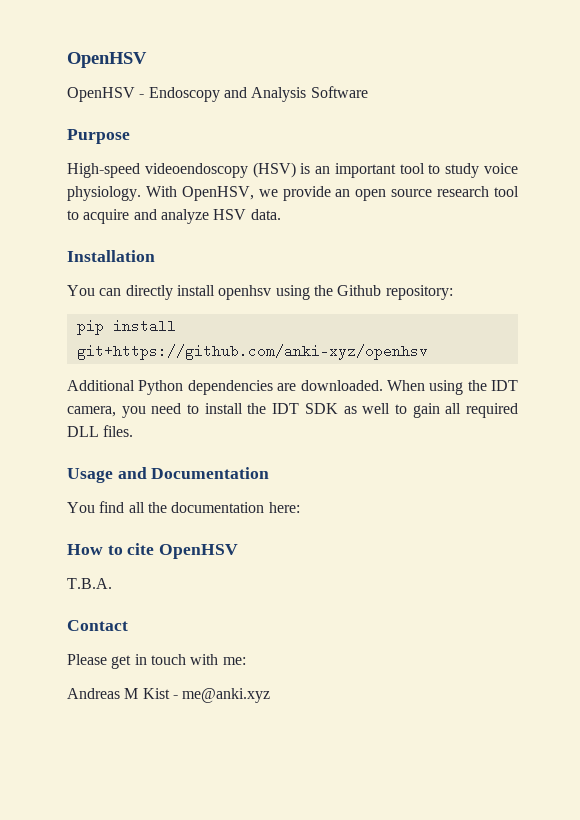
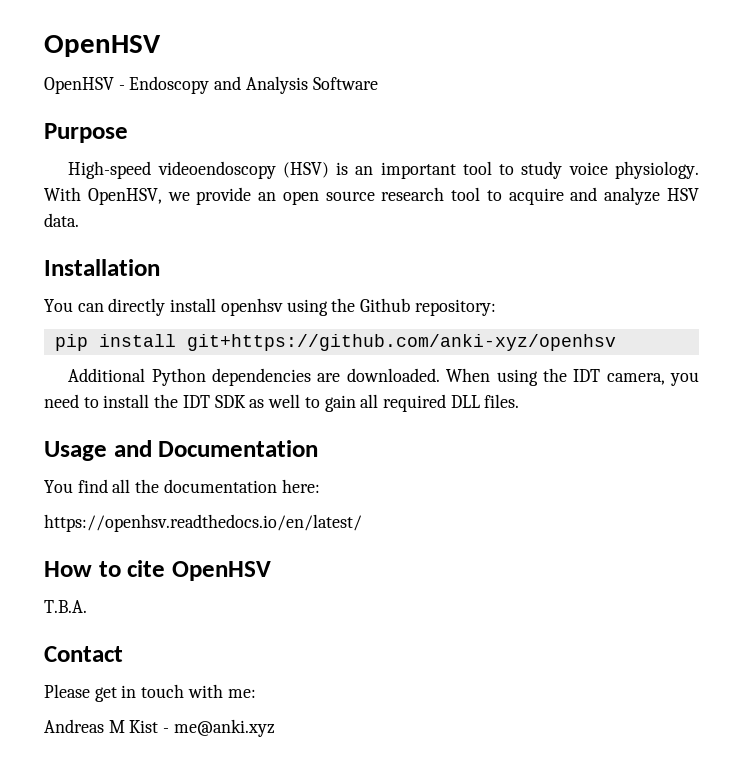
+ https://openhsv.readthedocs.io/en/latest/

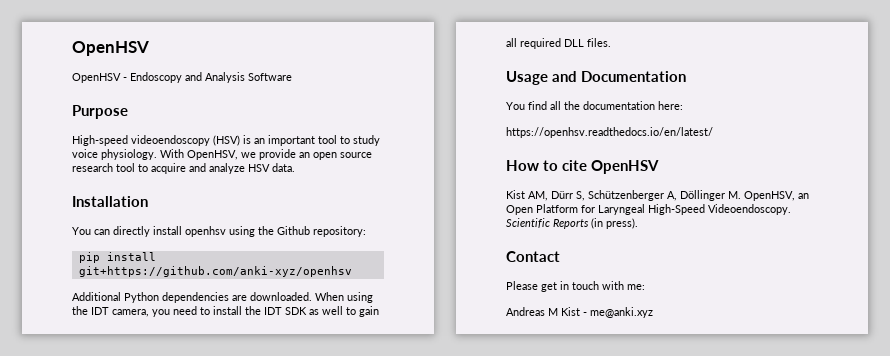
- T.B.A.
+ Kist AM, Dürr S, Schützenberger A, Döllinger M. OpenHSV, an Open Platform for Laryngeal High-Speed Videoendoscopy. Scientific Reports (in press).

